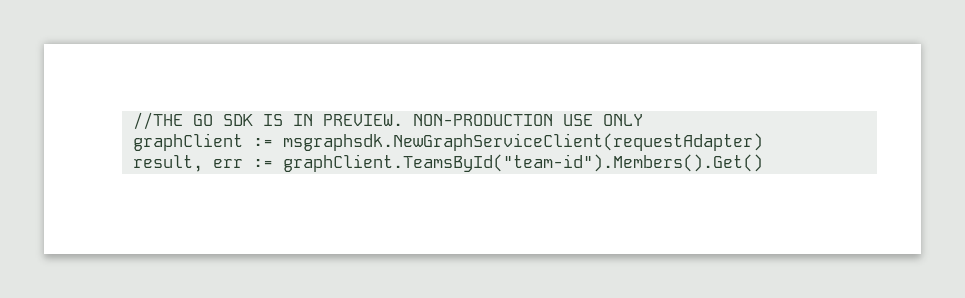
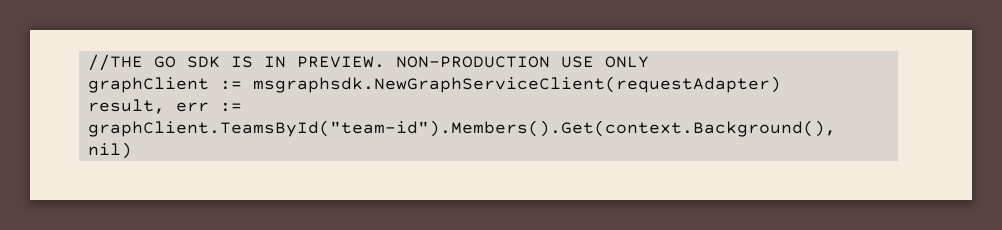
- result, err := graphClient.TeamsById("team-id").Members().Get()
+ result, err := graphClient.TeamsById("team-id").Members().Get(context.Background(), nil)

